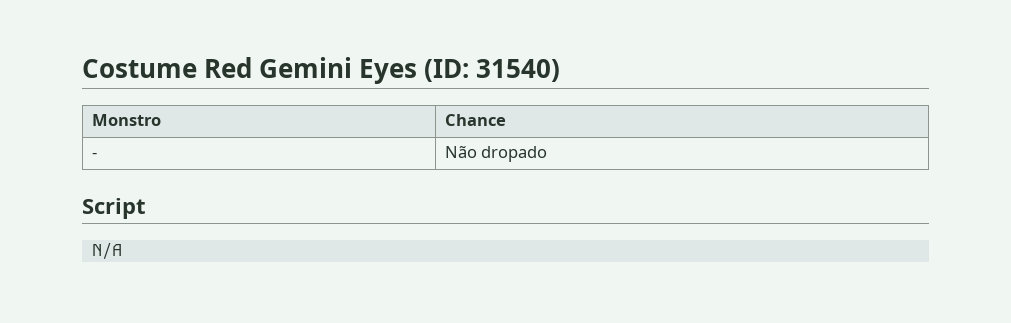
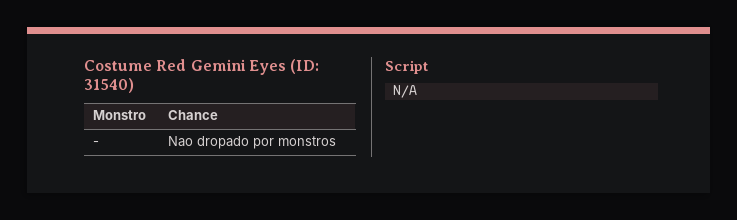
- - | Não dropado
+ - | Nao dropado por monstros

